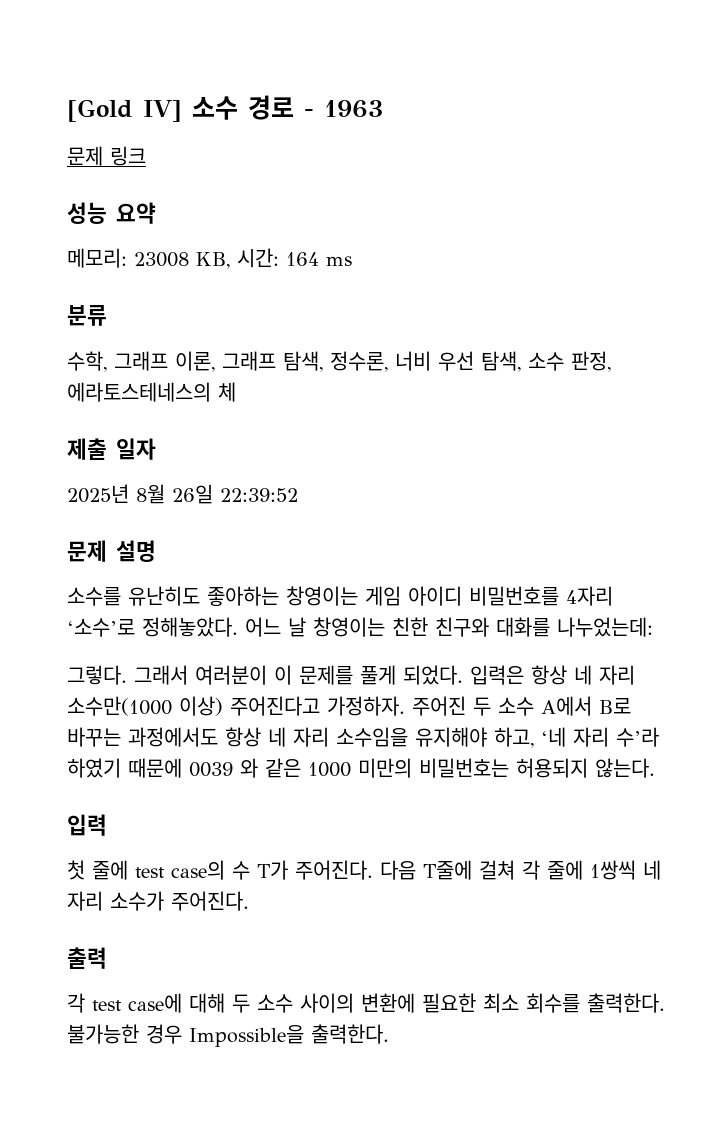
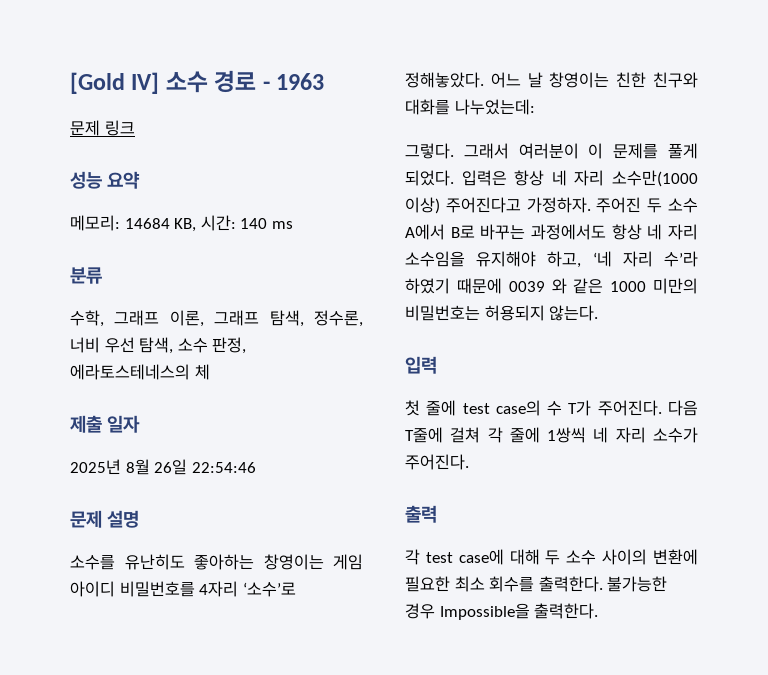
- 메모리: 23008 KB, 시간: 164 ms
+ 메모리: 14684 KB, 시간: 140 ms
- 2025년 8월 26일 22:39:52
+ 2025년 8월 26일 22:54:46

